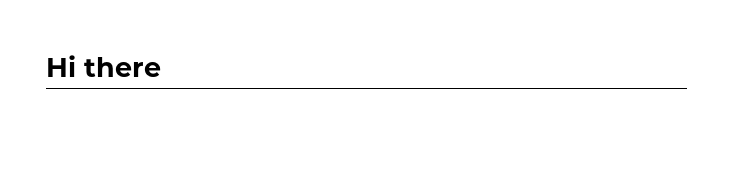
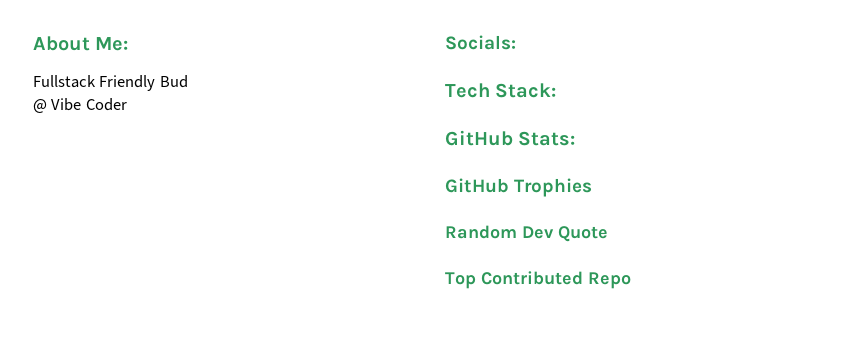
- Hi there
+ About Me:
+ Fullstack Friendly Bud
+ @ Vibe Coder
+ Socials:
+ Tech Stack:
+ GitHub Stats:
+ GitHub Trophies
+ Random Dev Quote
+ Top Contributed Repo

